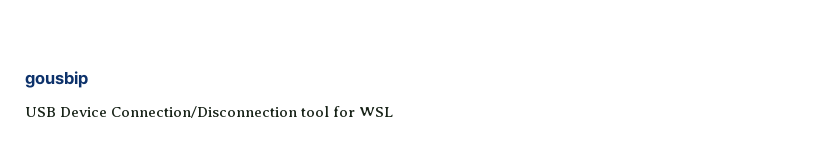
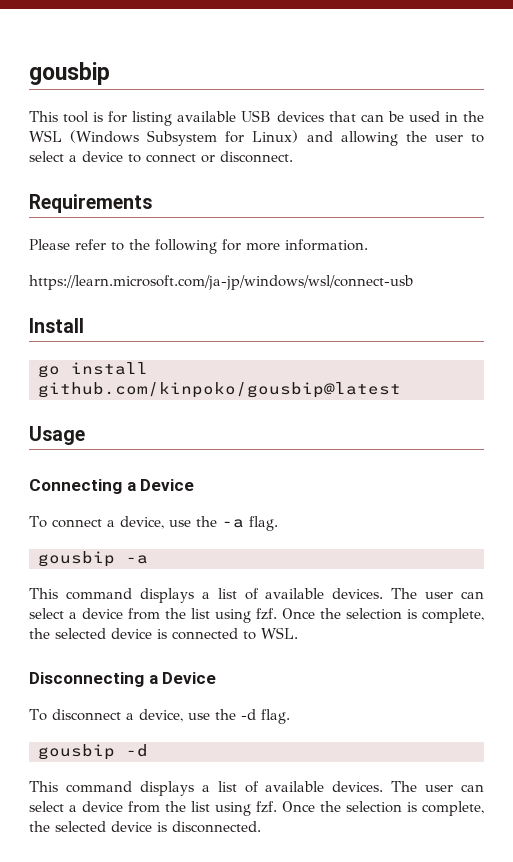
- USB Device Connection/Disconnection tool for WSL
+ This tool is for listing available USB devices that can be used in the WSL (Windows Subsystem for Linux) and allowing the user to select a device to connect or disconnect.
+ Requirements
+ Please refer to the following for more information.
+ https://learn.microsoft.com/ja-jp/windows/wsl/connect-usb
+ Install
+ go install github.com/kinpoko/gousbip@latest
+ Usage
+ Connecting a Device
+ To connect a device, use the -a flag.
+ gousbip -a
+ This command displays a list of available devices. The user can select a device from the list using fzf. Once the selection is complete, the selected device is connected to WSL.
+ Disconnecting a Device
+ To disconnect a device, use the -d flag.
+ gousbip -d
+ This command displays a list of available devices. The user can select a device from the list using fzf. Once the selection is complete, the selected device is disconnected.

